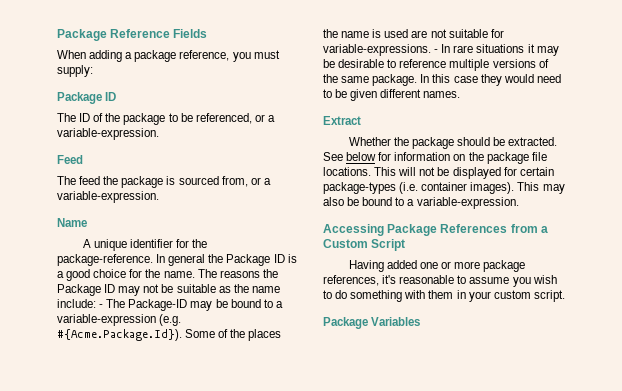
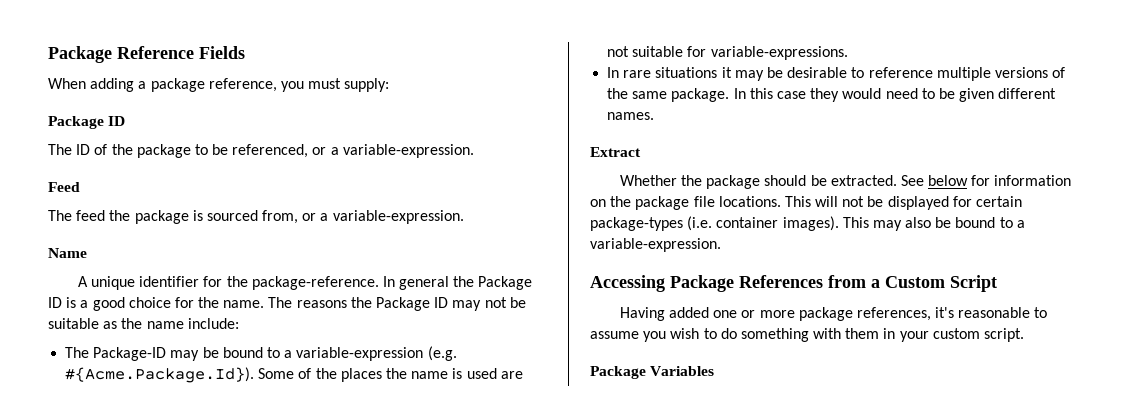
- The reasons the Package ID may not be suitable as the name include: - The Package-ID may be bound to a variable-expression (e.g. #{Acme.Package.Id}). Some of the places the name is used are not suitable for variable-expressions. - In rare situations it may be desirable to reference multiple versions of the same package.
+ The reasons the Package ID may not be suitable as the name include:
+ The Package-ID may be bound to a variable-expression (e.g. #{Acme.Package.Id}). Some of the places the name is used are not suitable for variable-expressions.
+ In rare situations it may be desirable to reference multiple versions of the same package.

